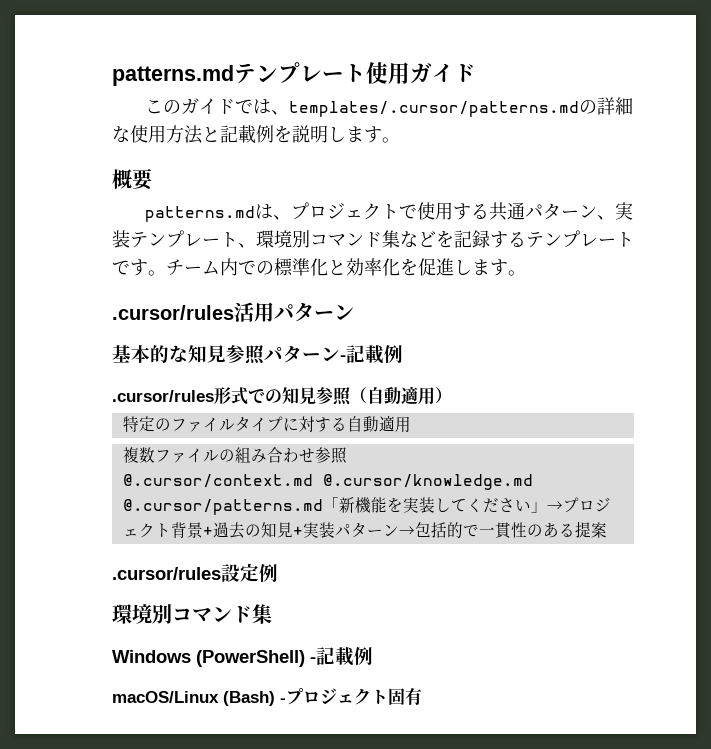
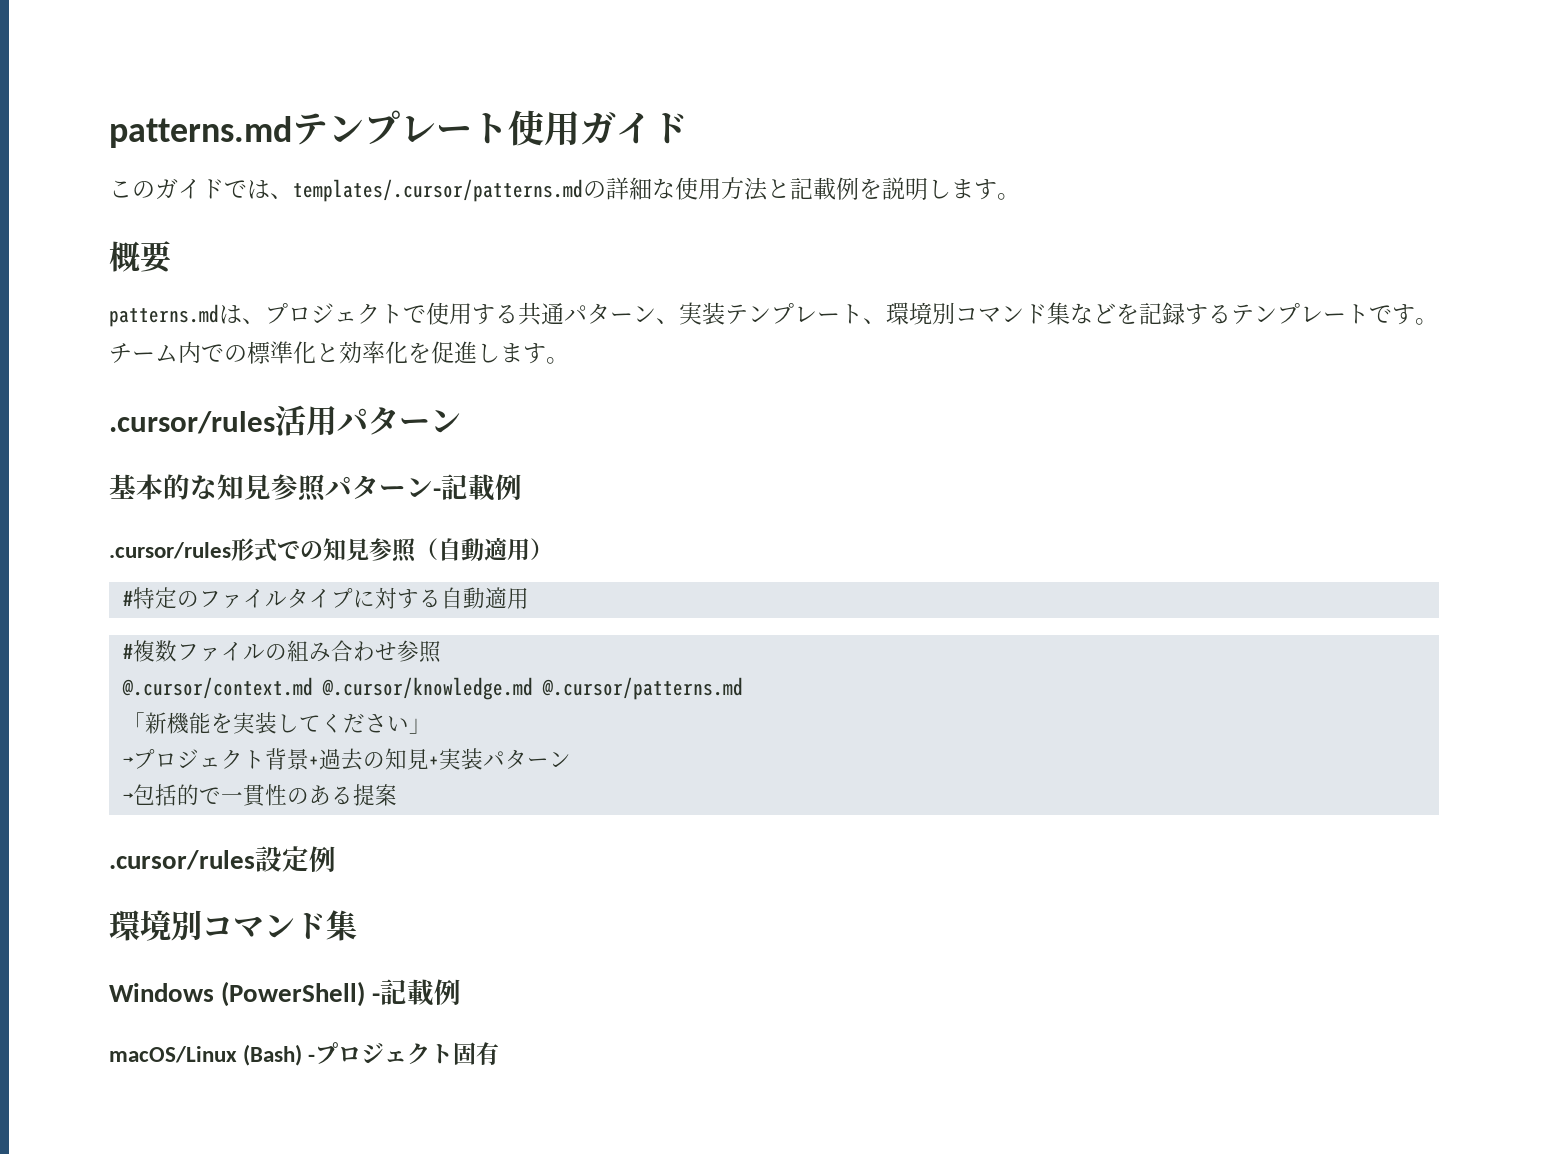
- 特定のファイルタイプに対する自動適用
+ #特定のファイルタイプに対する自動適用
- 複数ファイルの組み合わせ参照
+ #複数ファイルの組み合わせ参照
- @.cursor/context.md @.cursor/knowledge.md @.cursor/patterns.md「新機能を実装してください」→プロジェクト背景+過去の知見+実装パターン→包括的で一貫性のある提案
+ @.cursor/context.md @.cursor/knowledge.md @.cursor/patterns.md
+ 「新機能を実装してください」
+ →プロジェクト背景+過去の知見+実装パターン
+ →包括的で一貫性のある提案

